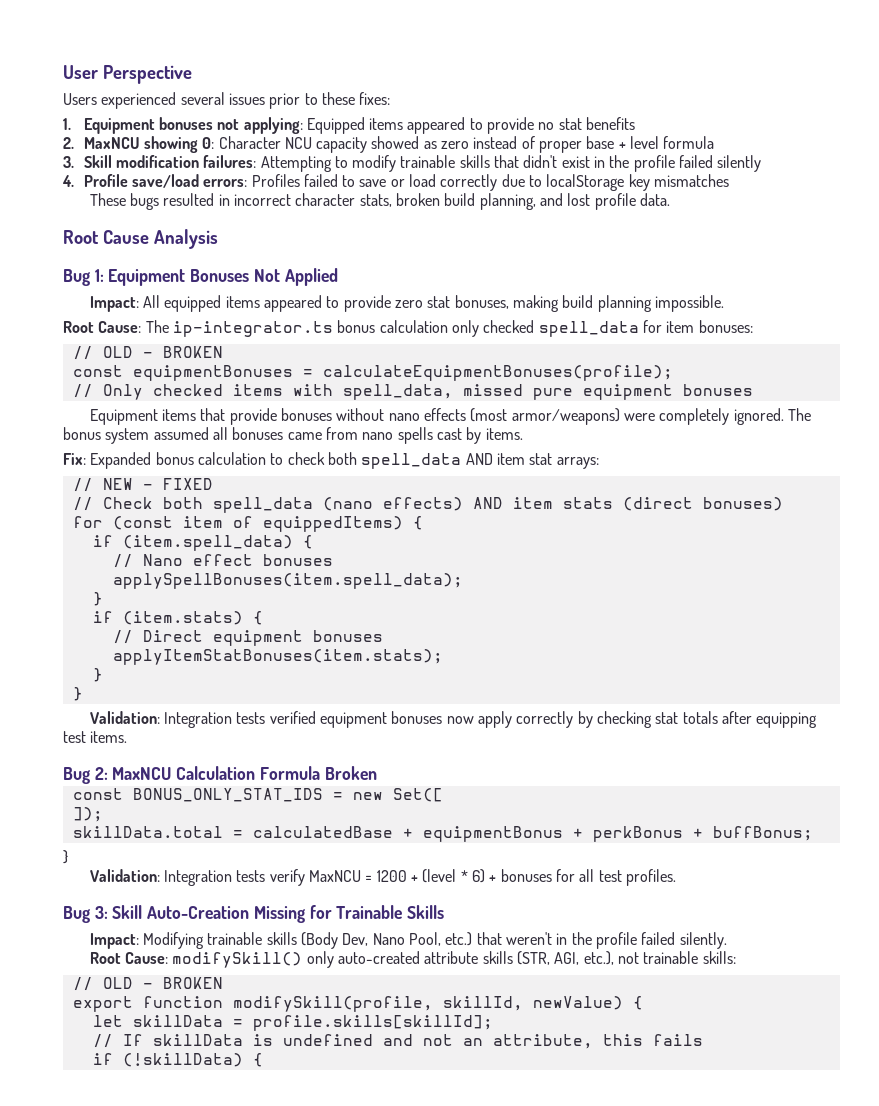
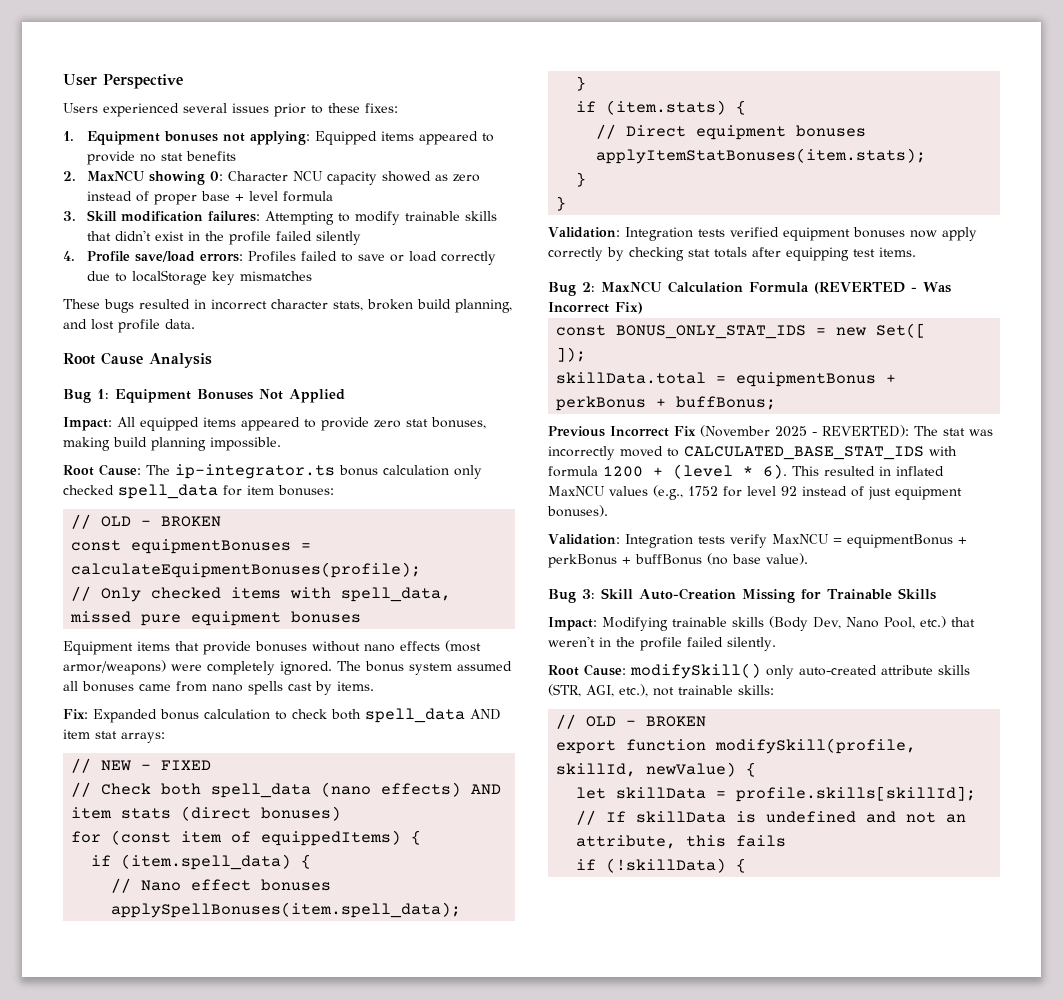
- Bug 2: MaxNCU Calculation Formula Broken
+ Bug 2: MaxNCU Calculation Formula (REVERTED - Was Incorrect Fix)
- skillData.total = calculatedBase + equipmentBonus + perkBonus + buffBonus;
- }
+ skillData.total = equipmentBonus + perkBonus + buffBonus;
+ Previous Incorrect Fix (November 2025 - REVERTED): The stat was incorrectly moved to CALCULATED_BASE_STAT_IDS with formula 1200 + (level * 6). This resulted in inflated MaxNCU values (e.g., 1752 for level 92 instead of just equipment bonuses).
- Validation: Integration tests verify MaxNCU = 1200 + (level * 6) + bonuses for all test profiles.
+ Validation: Integration tests verify MaxNCU = equipmentBonus + perkBonus + buffBonus (no base value).

